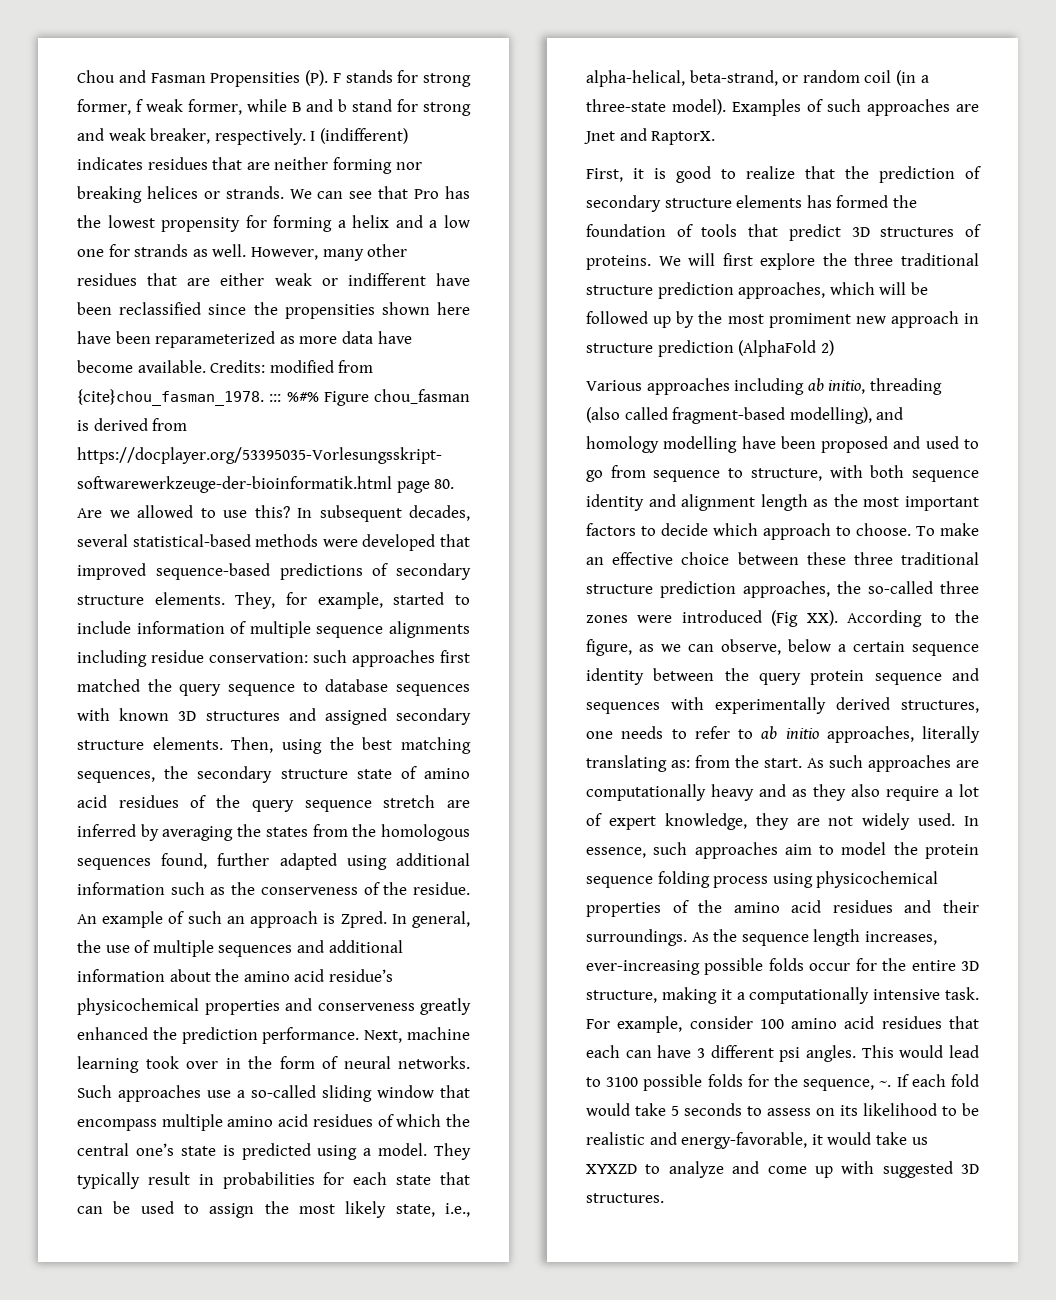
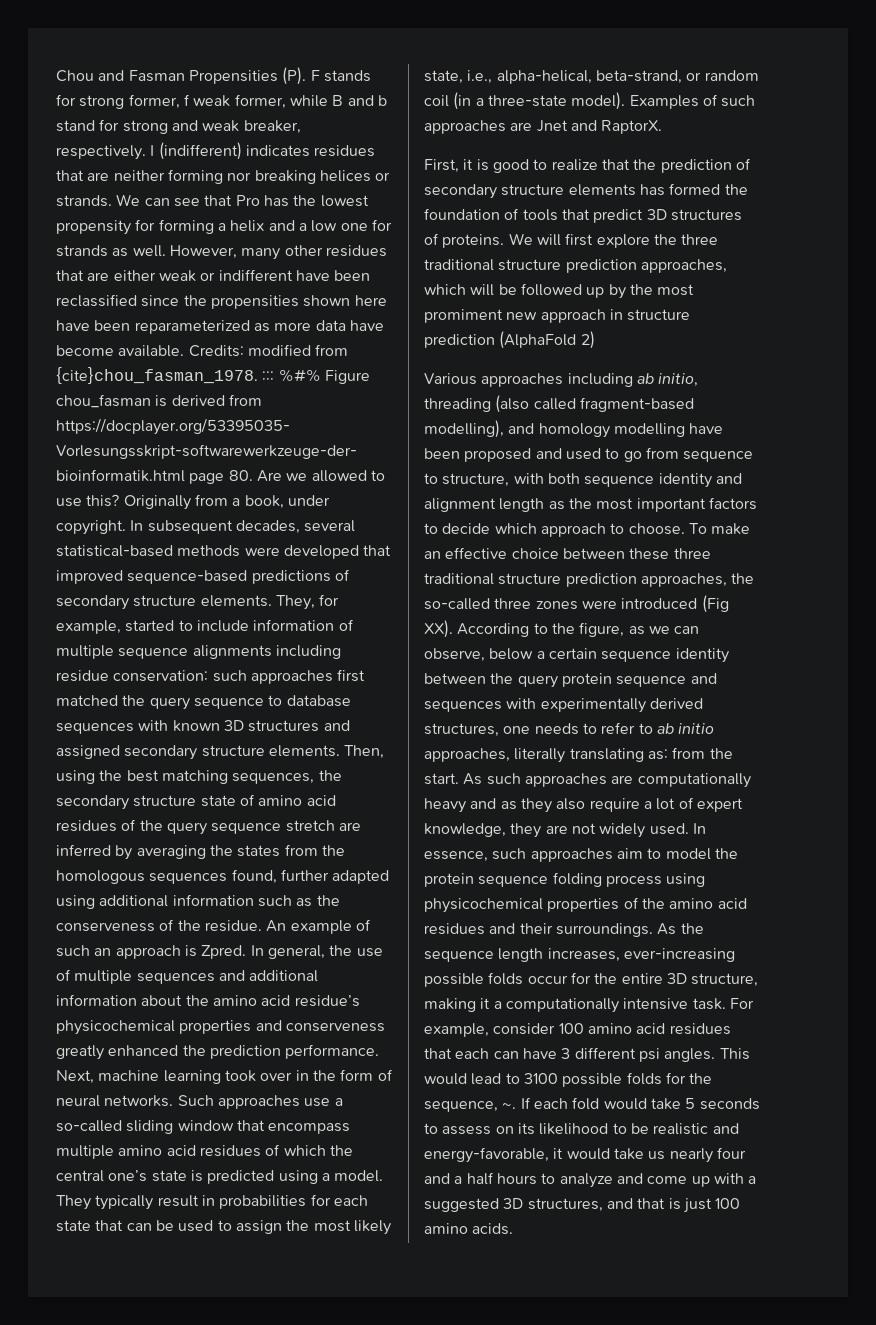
+ Originally from a book, under copyright.
- If each fold would take 5 seconds to assess on its likelihood to be realistic and energy-favorable, it would take us XYXZD to analyze and come up with suggested 3D structures.
+ If each fold would take 5 seconds to assess on its likelihood to be realistic and energy-favorable, it would take us nearly four and a half hours to analyze and come up with a suggested 3D structures, and that is just 100 amino acids.

